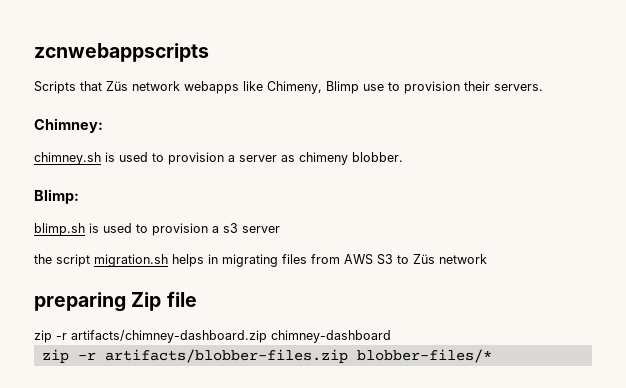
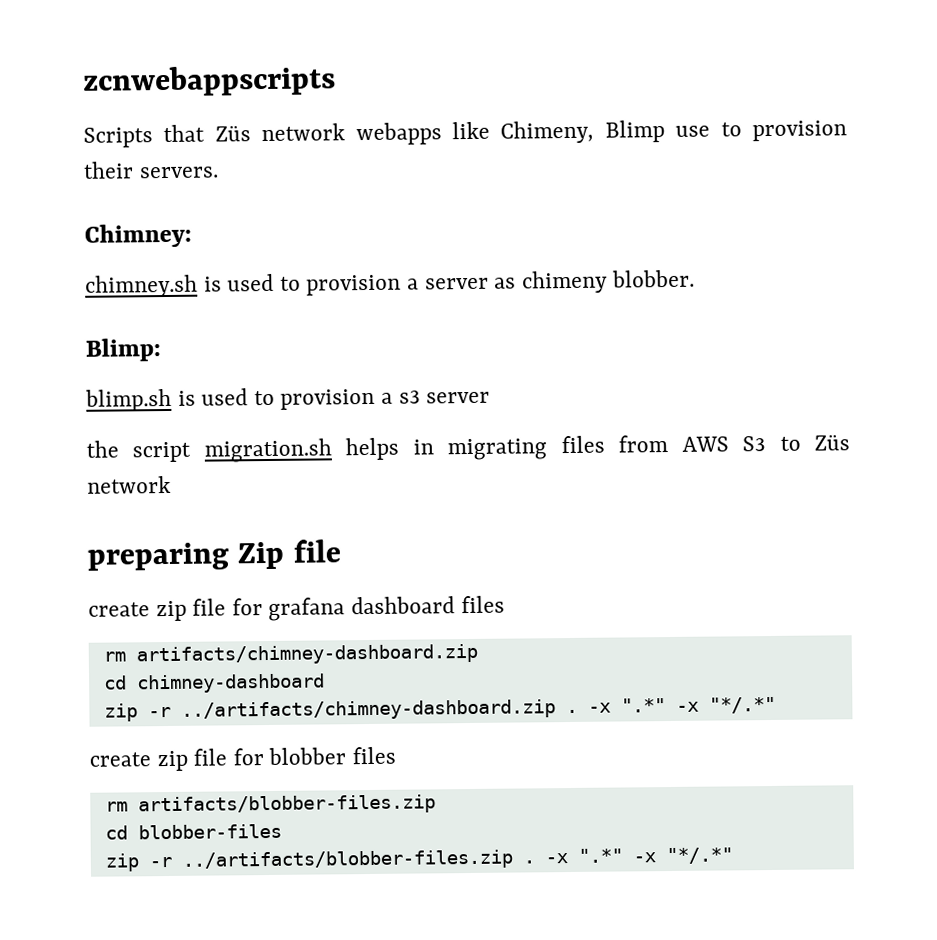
- zip -r artifacts/chimney-dashboard.zip chimney-dashboard
+ create zip file for grafana dashboard files
+ rm artifacts/chimney-dashboard.zip
+ cd chimney-dashboard
- zip -r artifacts/blobber-files.zip blobber-files/*
+ zip -r ../artifacts/chimney-dashboard.zip . -x ".*" -x "*/.*"
+ create zip file for blobber files
+ rm artifacts/blobber-files.zip
+ cd blobber-files
+ zip -r ../artifacts/blobber-files.zip . -x ".*" -x "*/.*"

